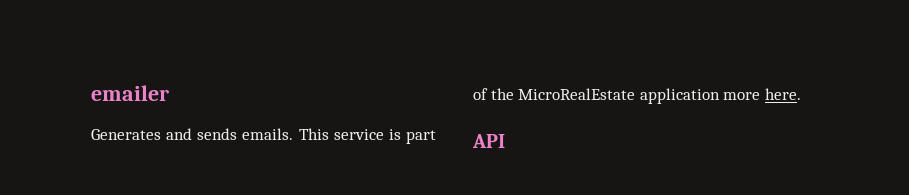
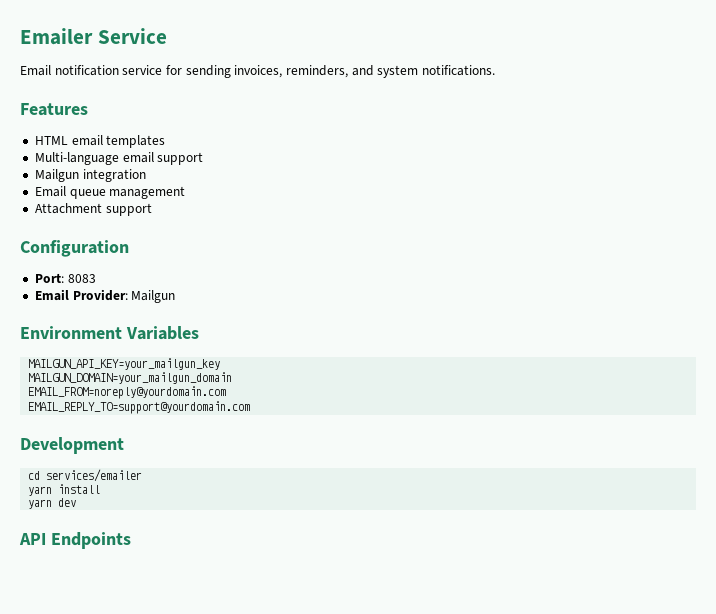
- emailer
- Generates and sends emails. This service is part of the MicroRealEstate application more here.
+ Emailer Service
+ Email notification service for sending invoices, reminders, and system notifications.
+ Features
+ HTML email templates
+ Multi-language email support
+ Mailgun integration
+ Email queue management
+ Attachment support
+ Configuration
+ Port: 8083
+ Email Provider: Mailgun
+ Environment Variables
+ MAILGUN_API_KEY=your_mailgun_key
+ MAILGUN_DOMAIN=your_mailgun_domain
+ EMAIL_FROM=noreply@yourdomain.com
+ EMAIL_REPLY_TO=support@yourdomain.com
+ Development
+ cd services/emailer
+ yarn install
+ yarn dev
- API
+ API Endpoints

